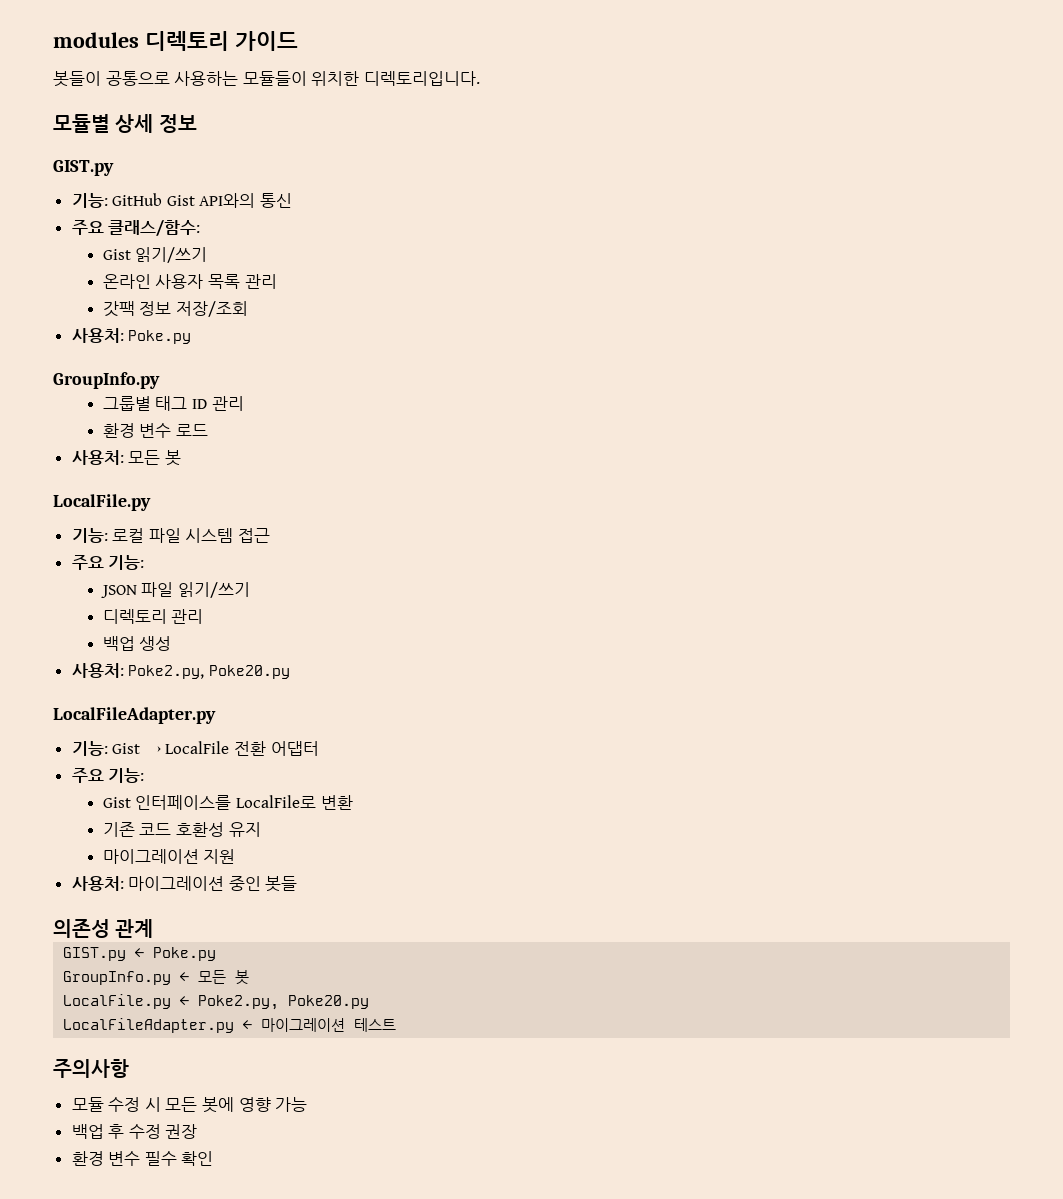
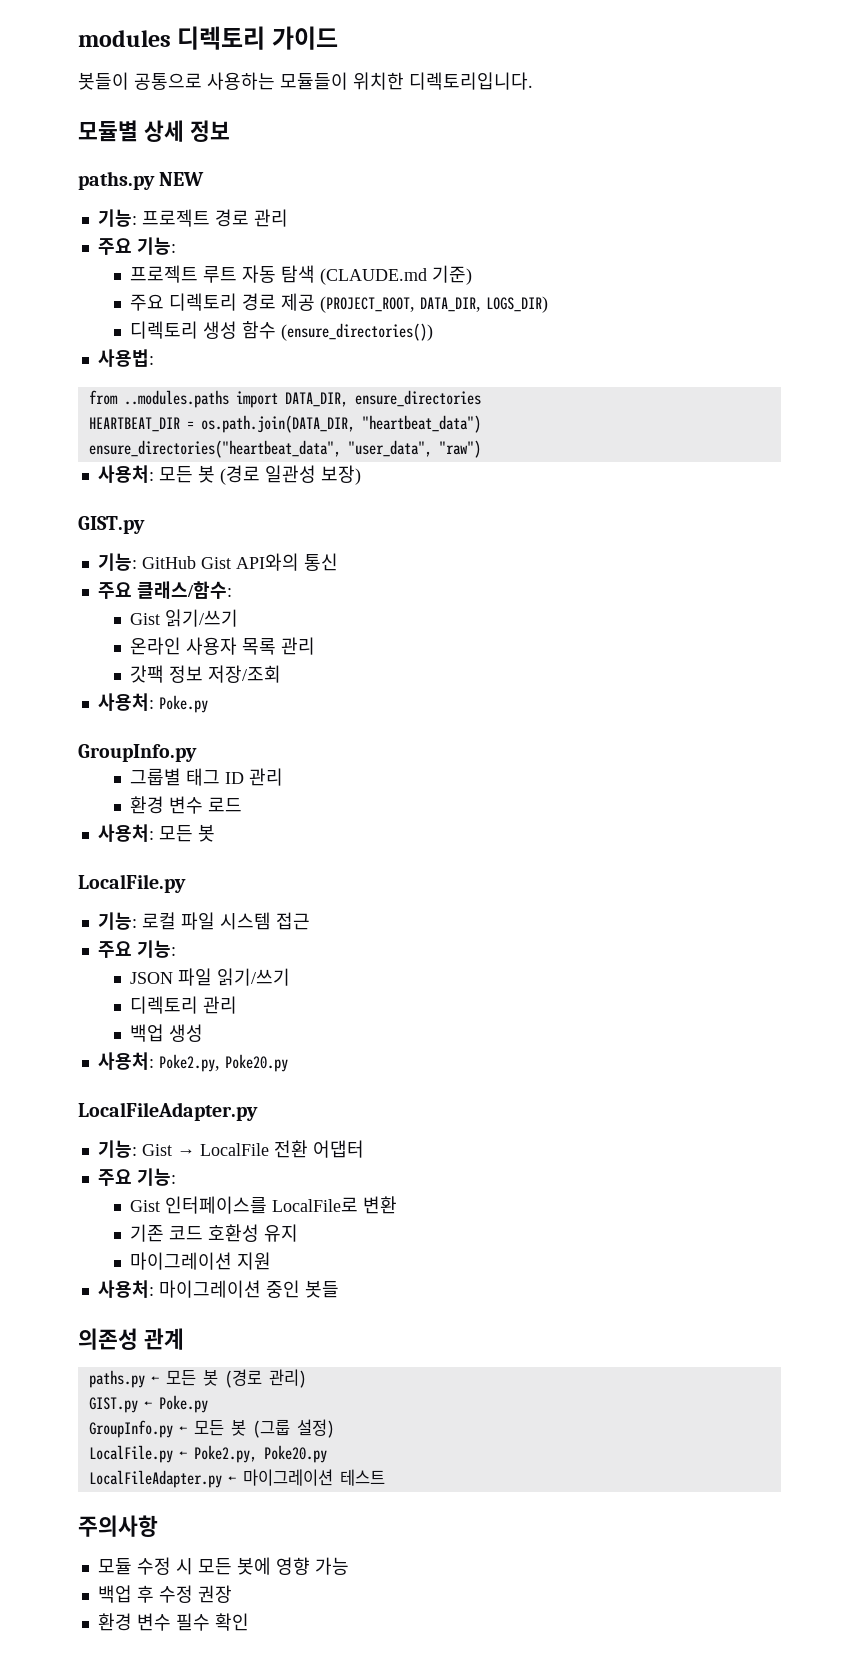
+ paths.py NEW
+ 기능: 프로젝트 경로 관리
+ 주요 기능:
+ 프로젝트 루트 자동 탐색 (CLAUDE.md 기준)
+ 주요 디렉토리 경로 제공 (PROJECT_ROOT, DATA_DIR, LOGS_DIR)
+ 디렉토리 생성 함수 (ensure_directories())
+ 사용법:
+ from ..modules.paths import DATA_DIR, ensure_directories
+ HEARTBEAT_DIR = os.path.join(DATA_DIR, "heartbeat_data")
+ ensure_directories("heartbeat_data", "user_data", "raw")
+ 사용처: 모든 봇 (경로 일관성 보장)
+ paths.py ← 모든 봇 (경로 관리)
- GroupInfo.py ← 모든 봇
+ GroupInfo.py ← 모든 봇 (그룹 설정)

